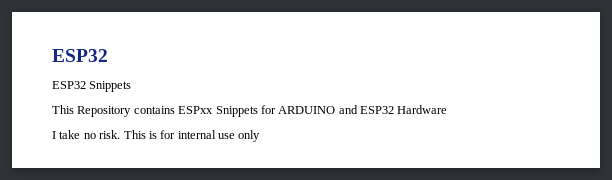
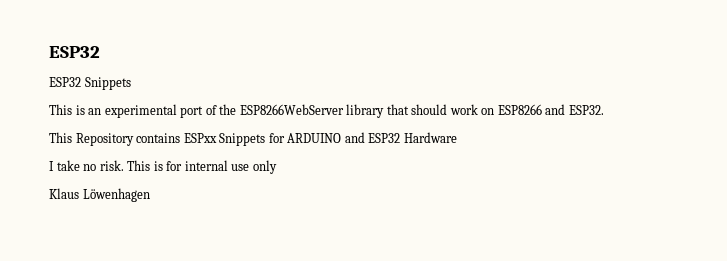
+ This is an experimental port of the ESP8266WebServer library that should work on ESP8266 and ESP32.
+ Klaus Löwenhagen

